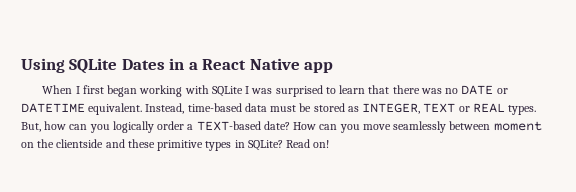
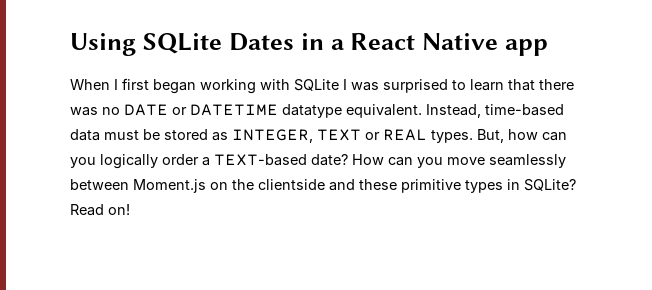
- When I first began working with SQLite I was surprised to learn that there was no DATE or DATETIME equivalent.
+ When I first began working with SQLite I was surprised to learn that there was no DATE or DATETIME datatype equivalent.
- How can you move seamlessly between moment on the clientside and these primitive types in SQLite?
+ How can you move seamlessly between Moment.js on the clientside and these primitive types in SQLite?

